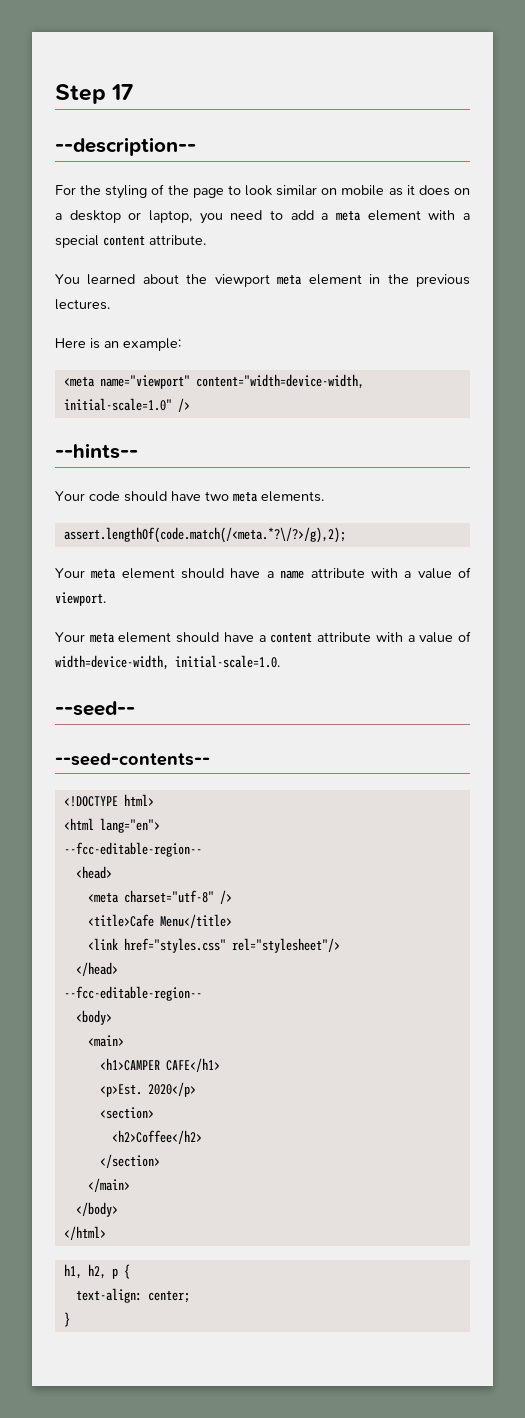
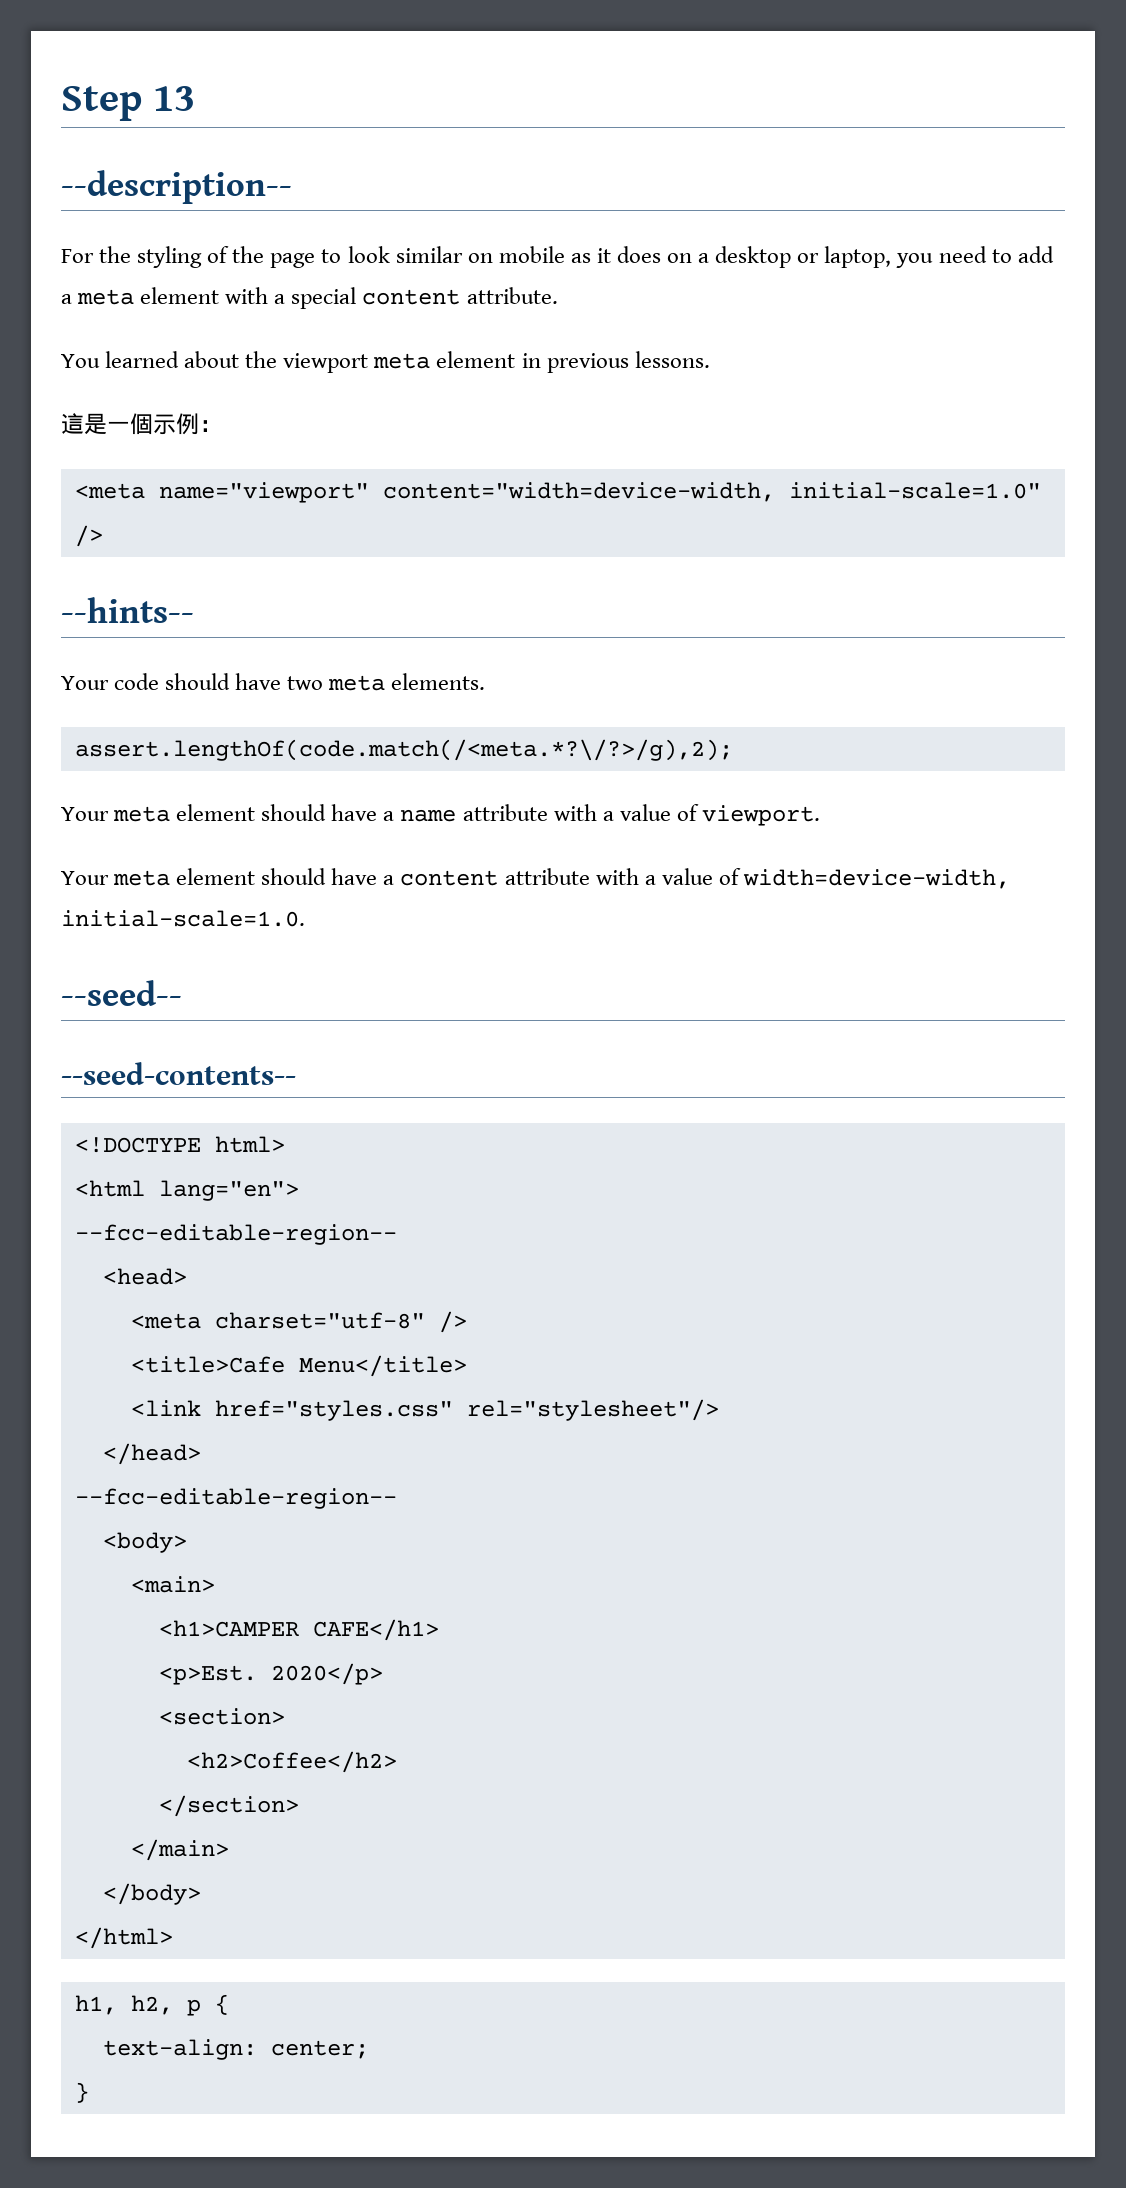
- Step 17
+ Step 13
- You learned about the viewport meta element in the previous lectures.
- Here is an example:
+ You learned about the viewport meta element in previous lessons.
+ 這是一個示例：

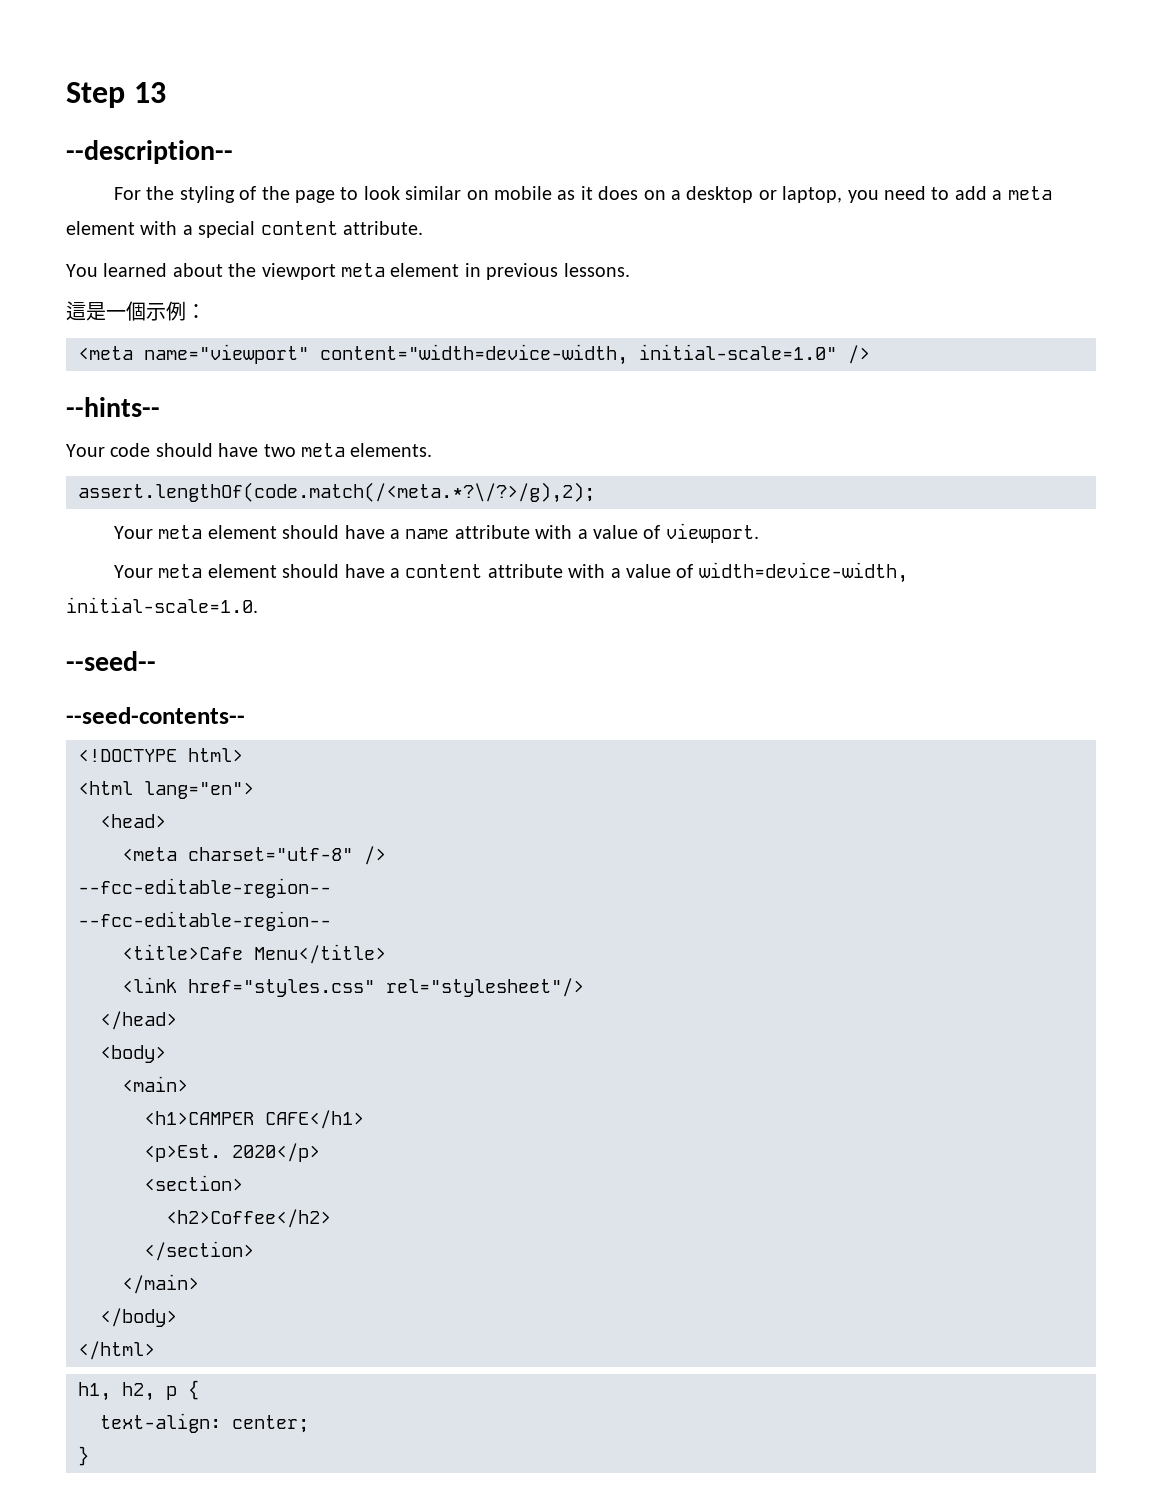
  <html lang="en">
- --fcc-editable-region--
  <meta charset="utf-8" />
+ --fcc-editable-region--
+ --fcc-editable-region--
  </head>
- --fcc-editable-region--

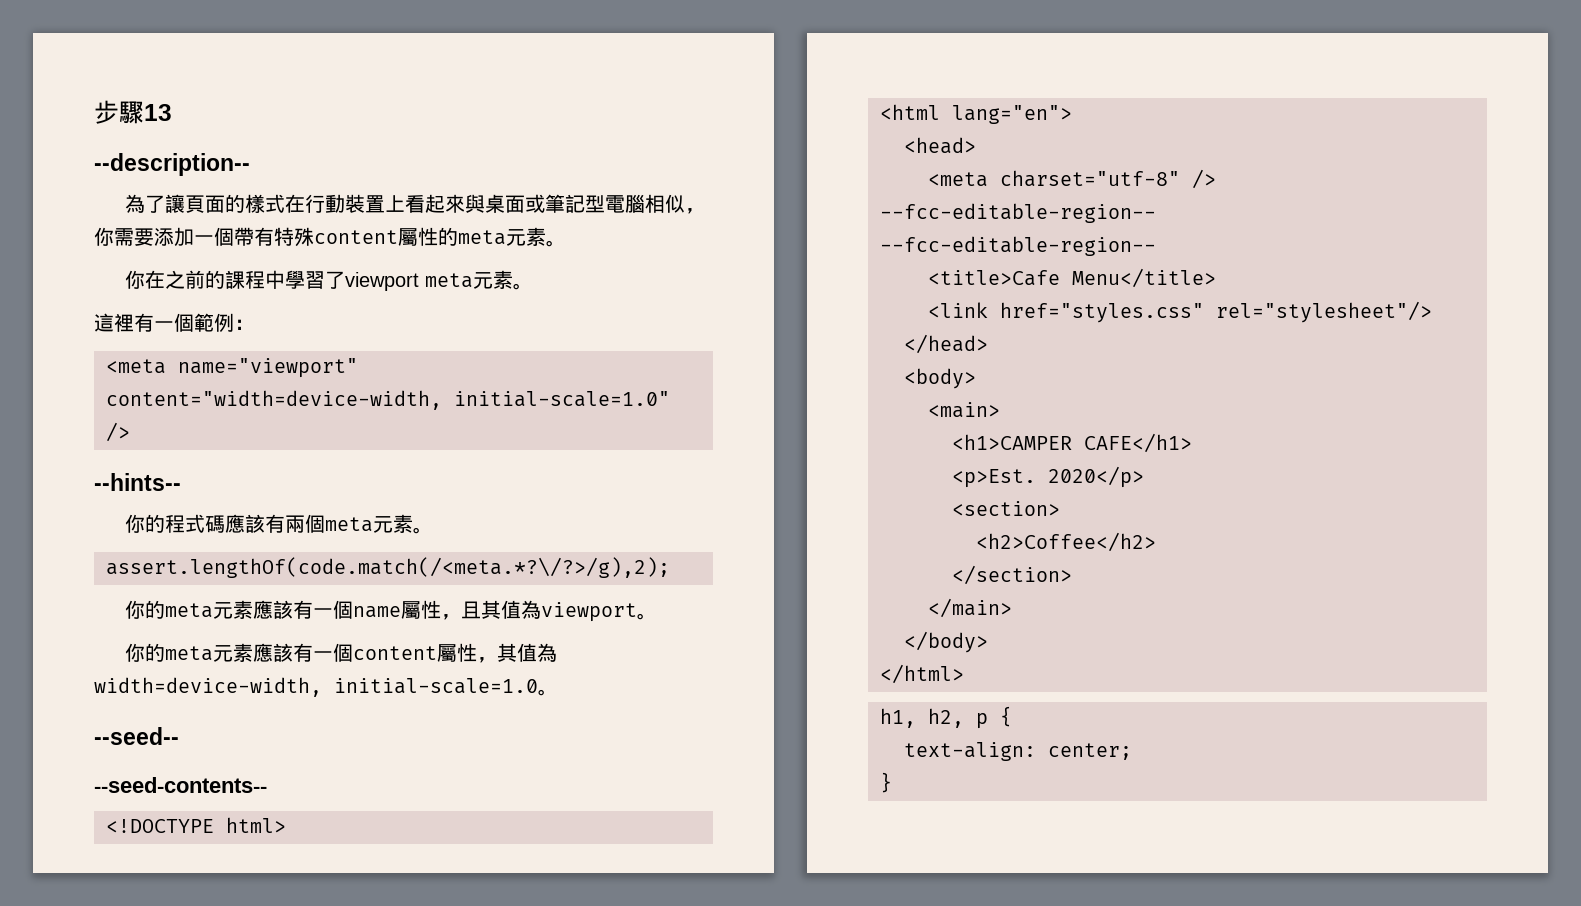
- Step 13
+ 步驟13
- For the styling of the page to look similar on mobile as it does on a desktop or laptop, you need to add a meta element with a special content attribute.
- You learned about the viewport meta element in previous lessons.
- 這是一個示例：
+ 為了讓頁面的樣式在行動裝置上看起來與桌面或筆記型電腦相似，你需要添加一個帶有特殊content屬性的meta元素。
+ 你在之前的課程中學習了viewport meta元素。
+ 這裡有一個範例：
- Your code should have two meta elements.
+ 你的程式碼應該有兩個meta元素。
  assert.lengthOf(code.match(/<meta.*?\/?>/g),2);
- Your meta element should have a name attribute with a value of viewport.
- Your meta element should have a content attribute with a value of width=device-width, initial-scale=1.0.
+ 你的meta元素應該有一個name屬性，且其值為viewport。
+ 你的meta元素應該有一個content屬性，其值為width=device-width, initial-scale=1.0。

